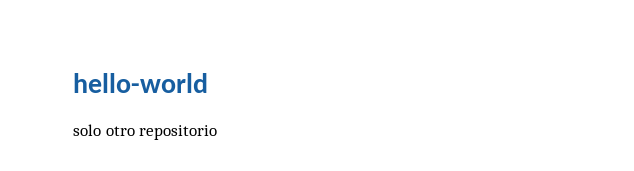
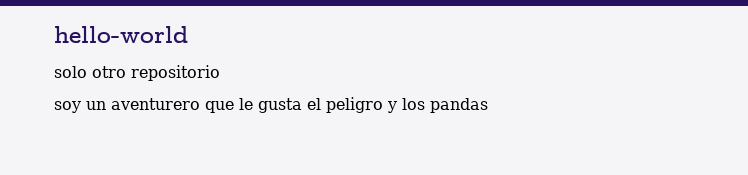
+ soy un aventurero que le gusta el peligro y los pandas

